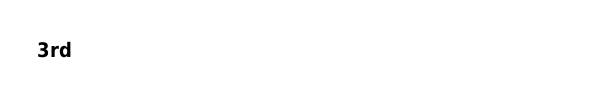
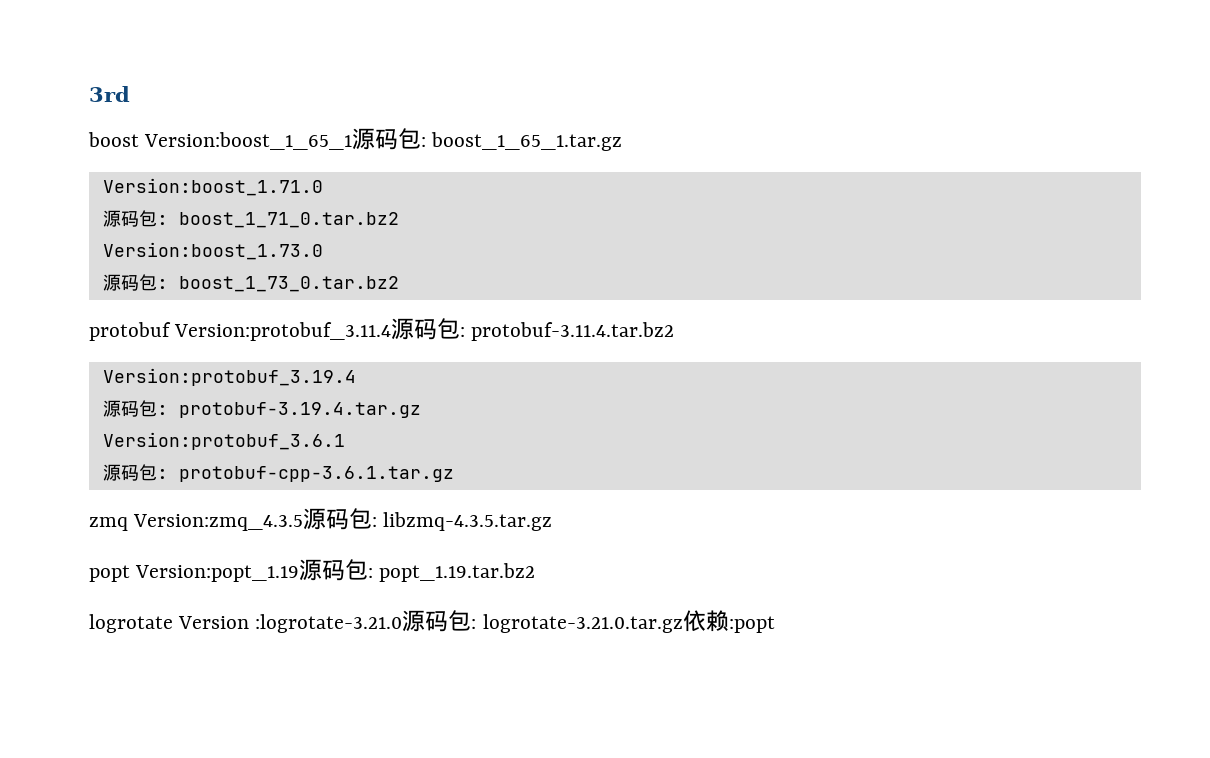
+ boost Version:boost_1_65_1源码包: boost_1_65_1.tar.gz
+ Version:boost_1.71.0
+ 源码包: boost_1_71_0.tar.bz2
+ Version:boost_1.73.0
+ 源码包: boost_1_73_0.tar.bz2
+ protobuf Version:protobuf_3.11.4源码包: protobuf-3.11.4.tar.bz2
+ Version:protobuf_3.19.4
+ 源码包: protobuf-3.19.4.tar.gz
+ Version:protobuf_3.6.1
+ 源码包: protobuf-cpp-3.6.1.tar.gz
+ zmq Version:zmq_4.3.5源码包: libzmq-4.3.5.tar.gz
+ popt Version:popt_1.19源码包: popt_1.19.tar.bz2
+ logrotate Version :logrotate-3.21.0源码包: logrotate-3.21.0.tar.gz依赖:popt

